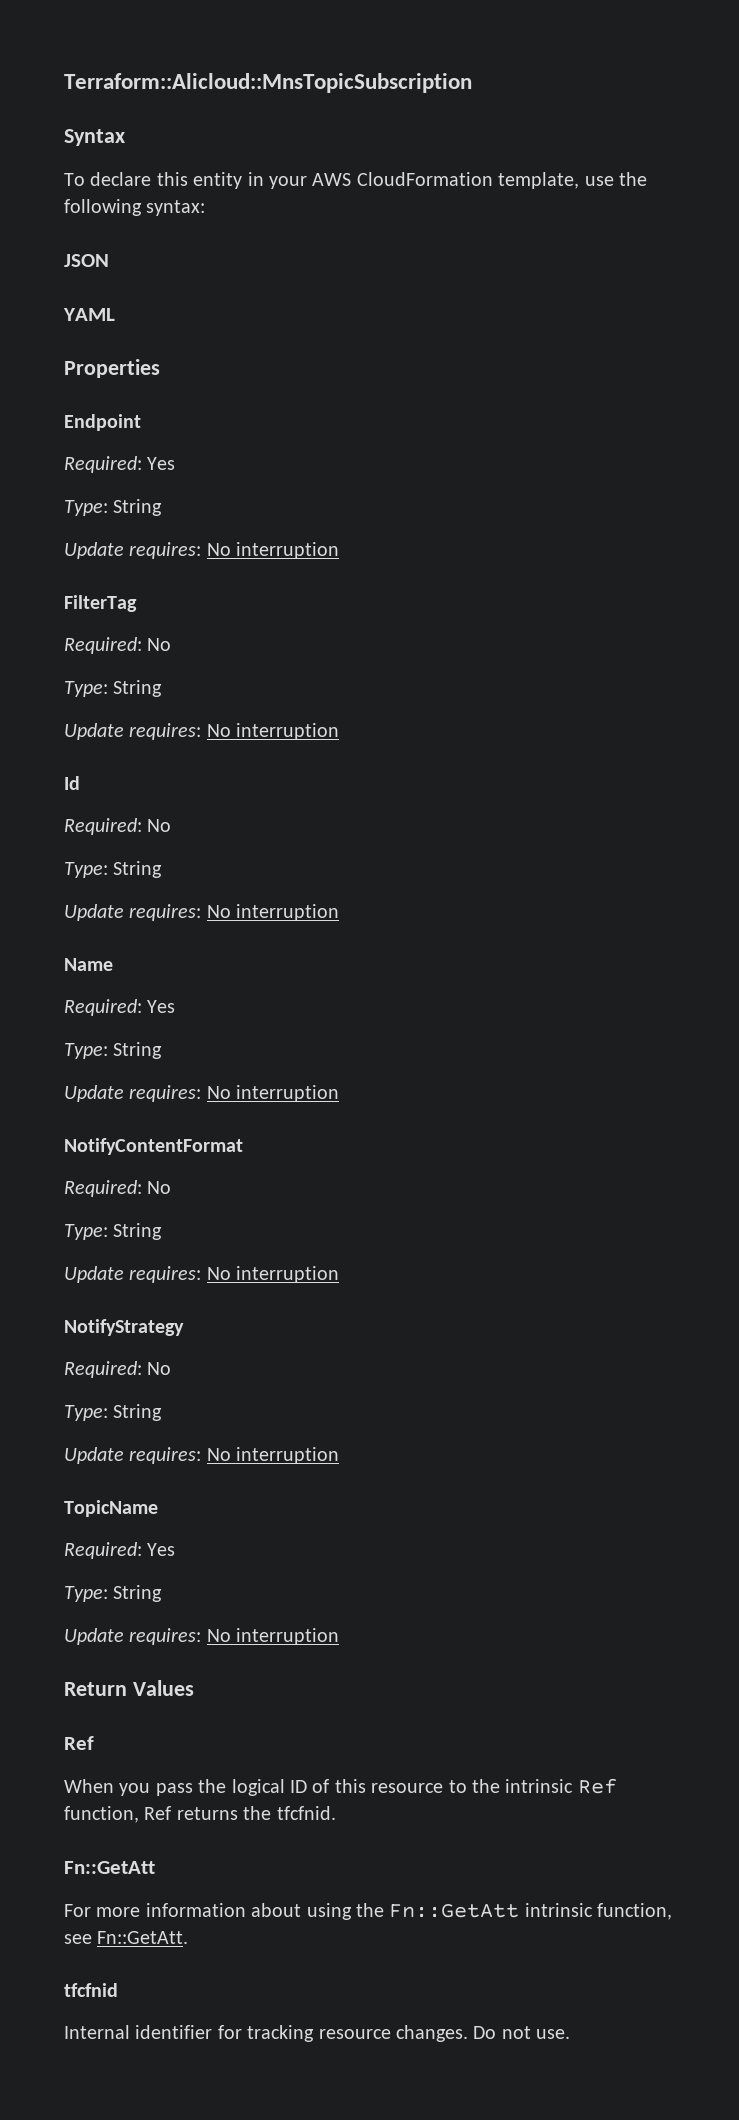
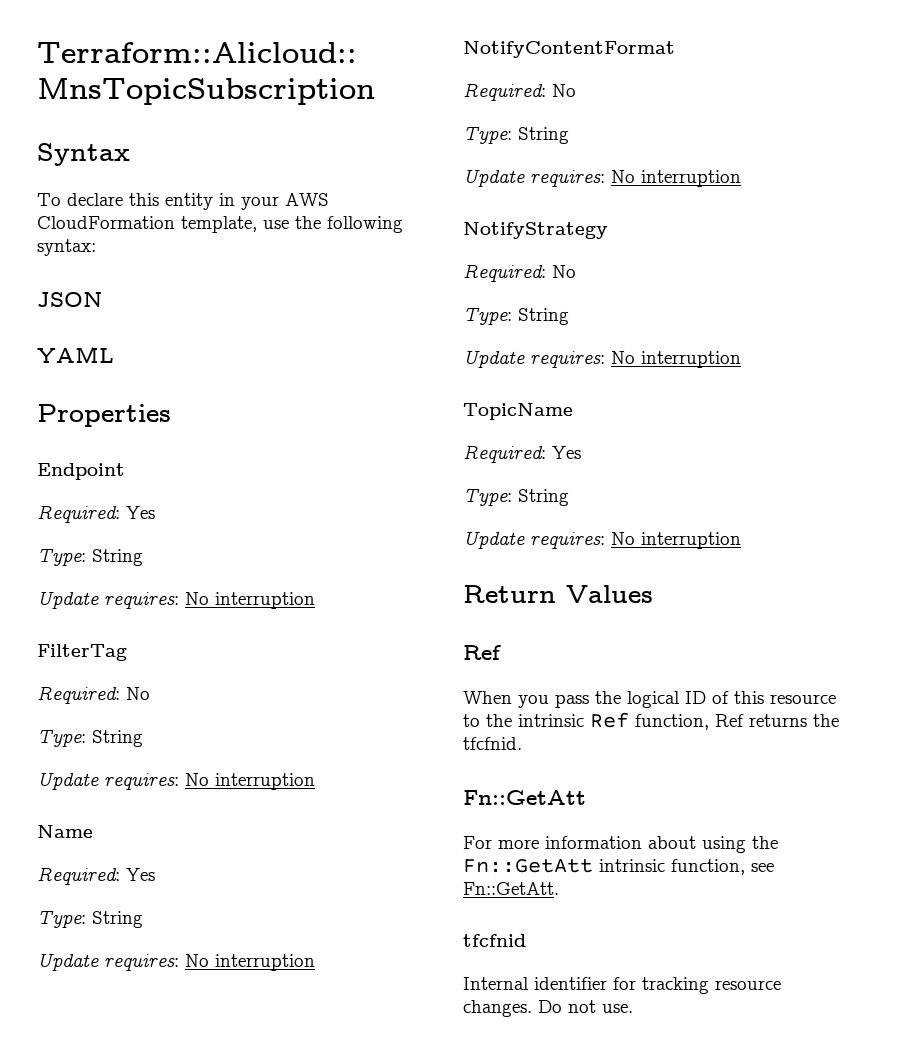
- Id
- Required: No
- Type: String
- Update requires: No interruption

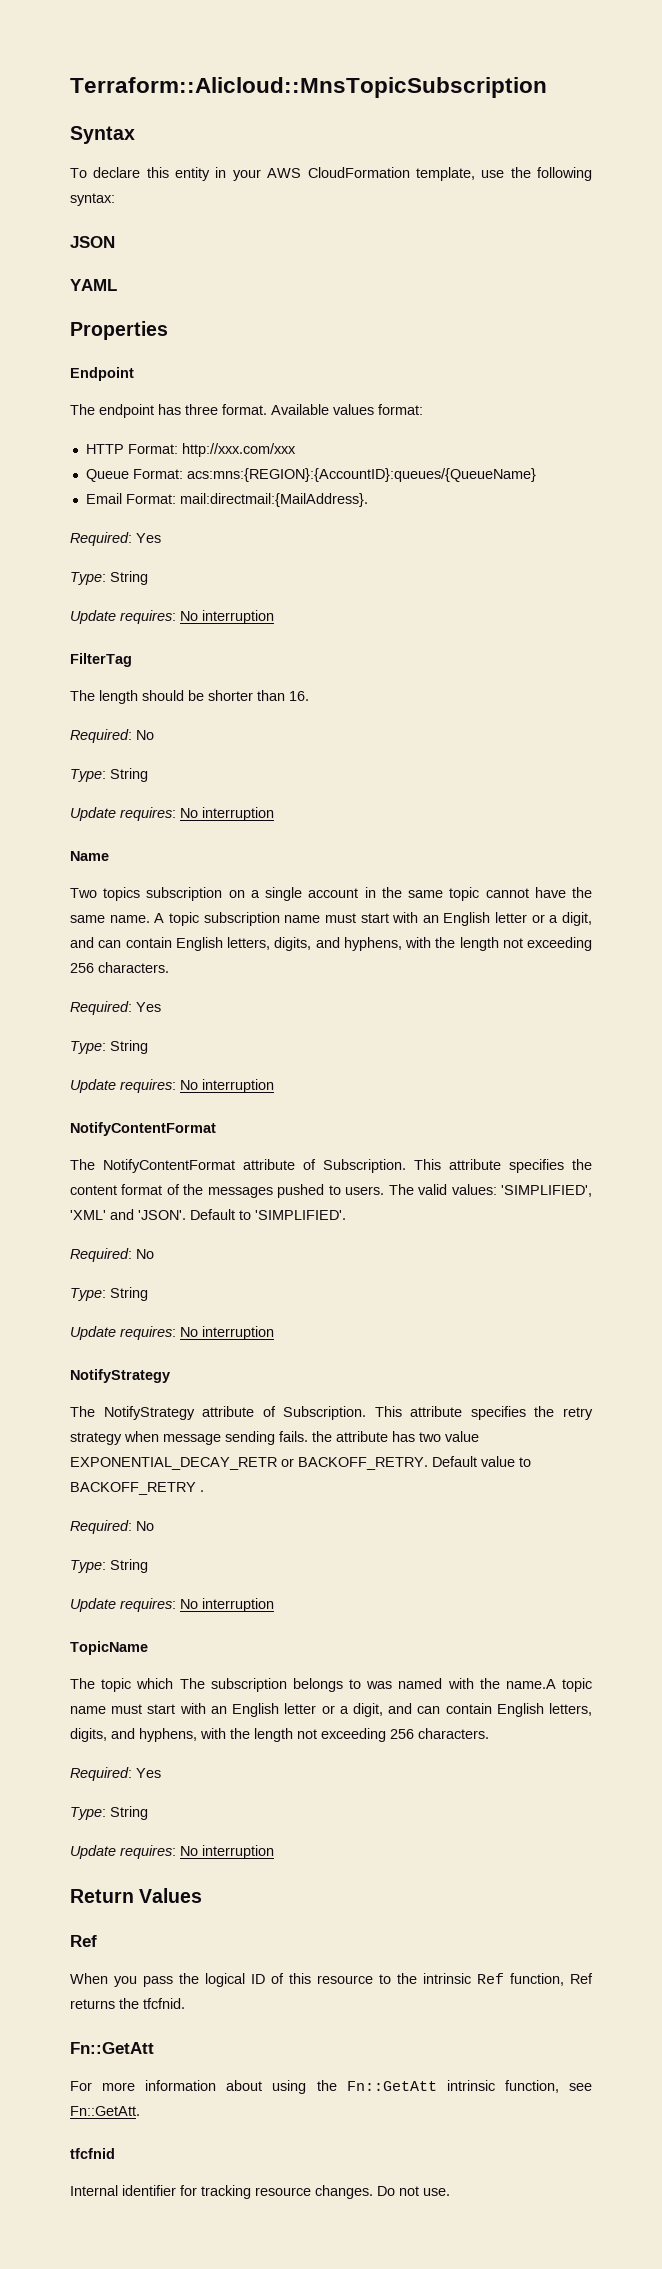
+ The endpoint has three format. Available values format:
+ HTTP Format: http://xxx.com/xxx
+ Queue Format: acs:mns:{REGION}:{AccountID}:queues/{QueueName}
+ Email Format: mail:directmail:{MailAddress}.
+ The length should be shorter than 16.
+ Two topics subscription on a single account in the same topic cannot have the same name. A topic subscription name must start with an English letter or a digit, and can contain English letters, digits, and hyphens, with the length not exceeding 256 characters.
+ The NotifyContentFormat attribute of Subscription. This attribute specifies the content format of the messages pushed to users. The valid values: 'SIMPLIFIED', 'XML' and 'JSON'. Default to 'SIMPLIFIED'.
+ The NotifyStrategy attribute of Subscription. This attribute specifies the retry strategy when message sending fails. the attribute has two value EXPONENTIAL_DECAY_RETR or BACKOFF_RETRY. Default value to BACKOFF_RETRY .
+ The topic which The subscription belongs to was named with the name.A topic name must start with an English letter or a digit, and can contain English letters, digits, and hyphens, with the length not exceeding 256 characters.

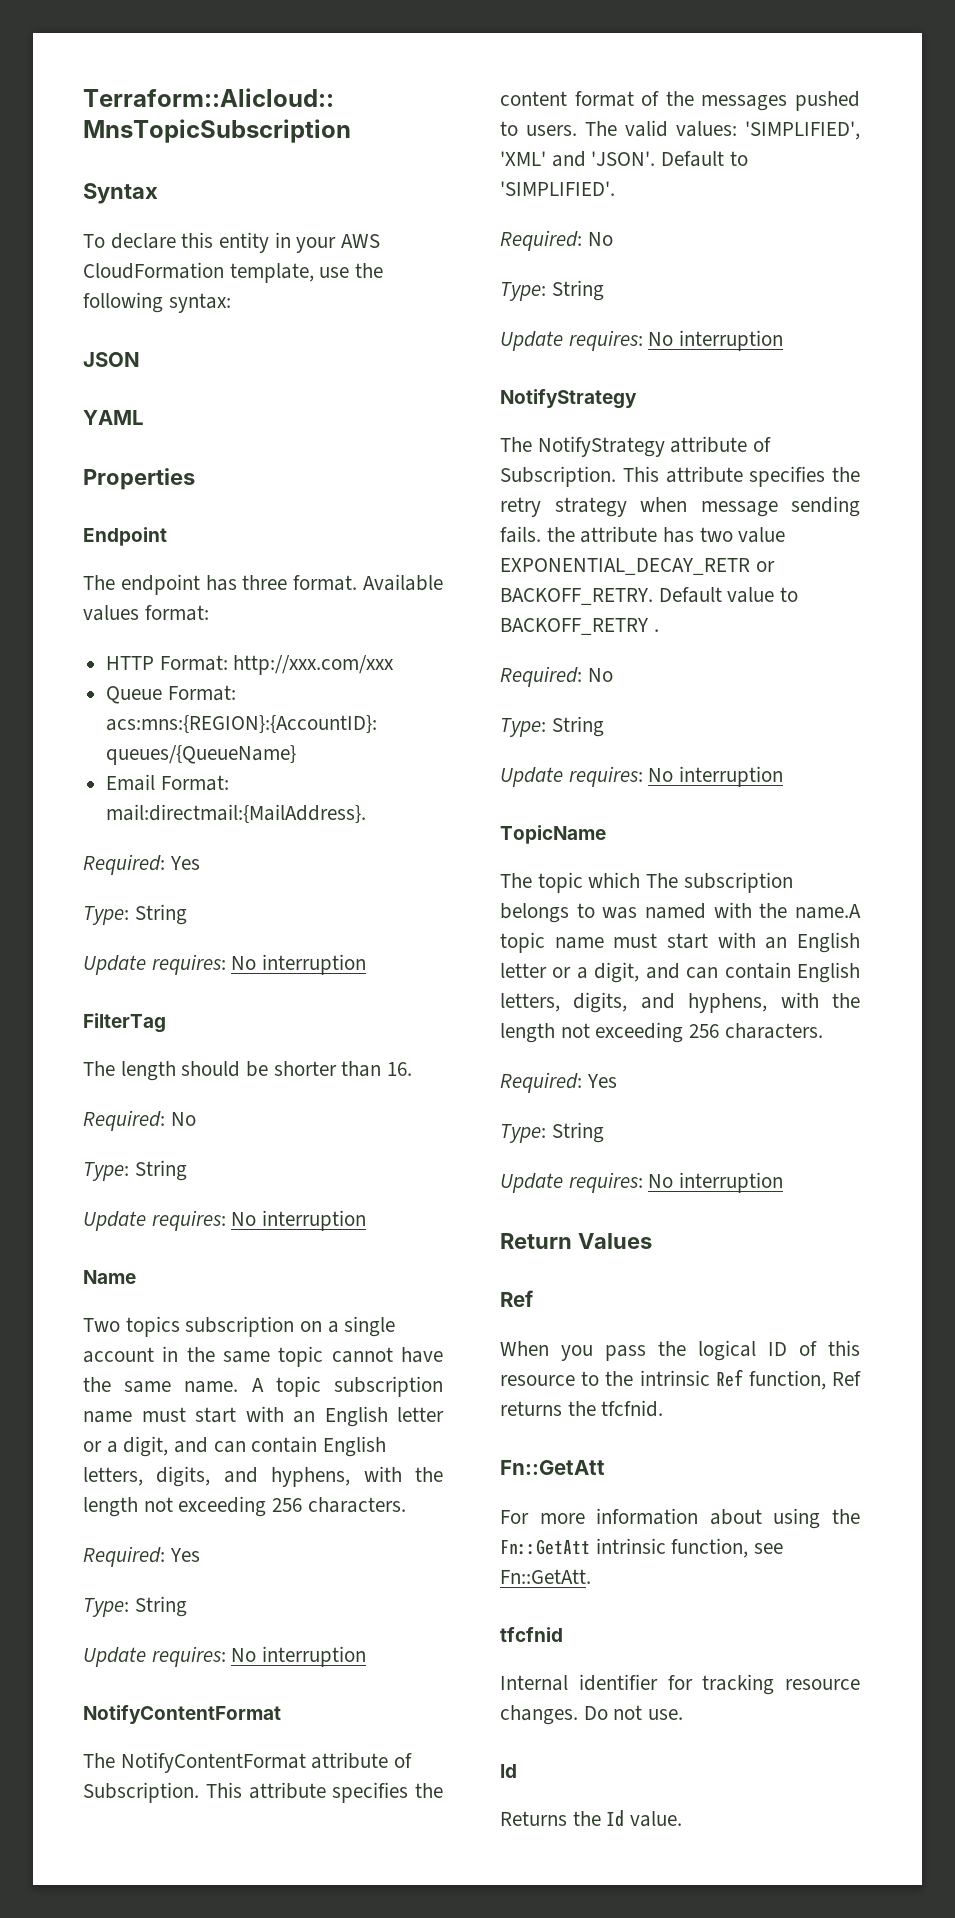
  Do not use.
+ Id
+ Returns the Id value.

